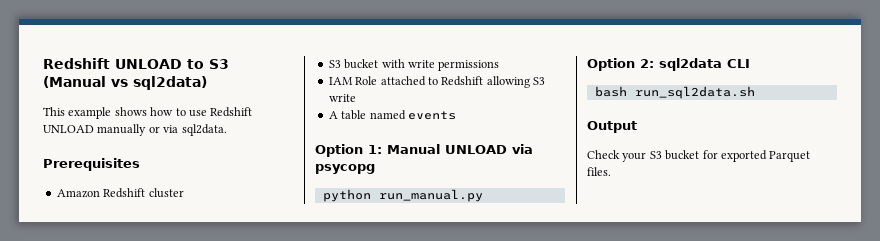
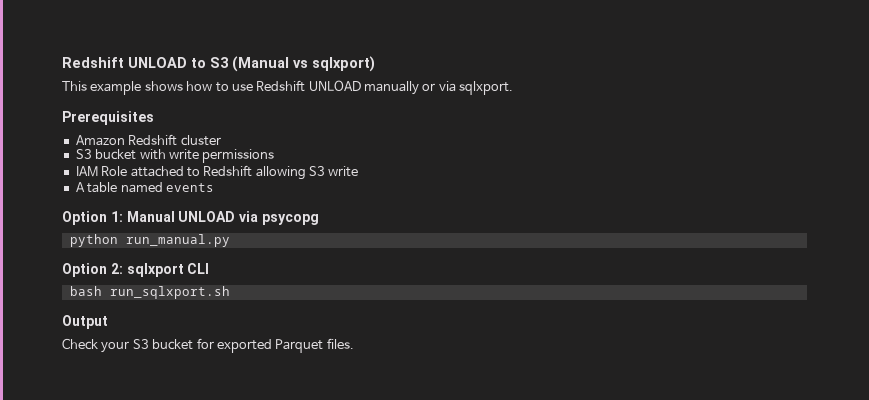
- Redshift UNLOAD to S3 (Manual vs sql2data)
+ Redshift UNLOAD to S3 (Manual vs sqlxport)
- This example shows how to use Redshift UNLOAD manually or via sql2data.
+ This example shows how to use Redshift UNLOAD manually or via sqlxport.
- Option 2: sql2data CLI
+ Option 2: sqlxport CLI
- bash run_sql2data.sh
+ bash run_sqlxport.sh

